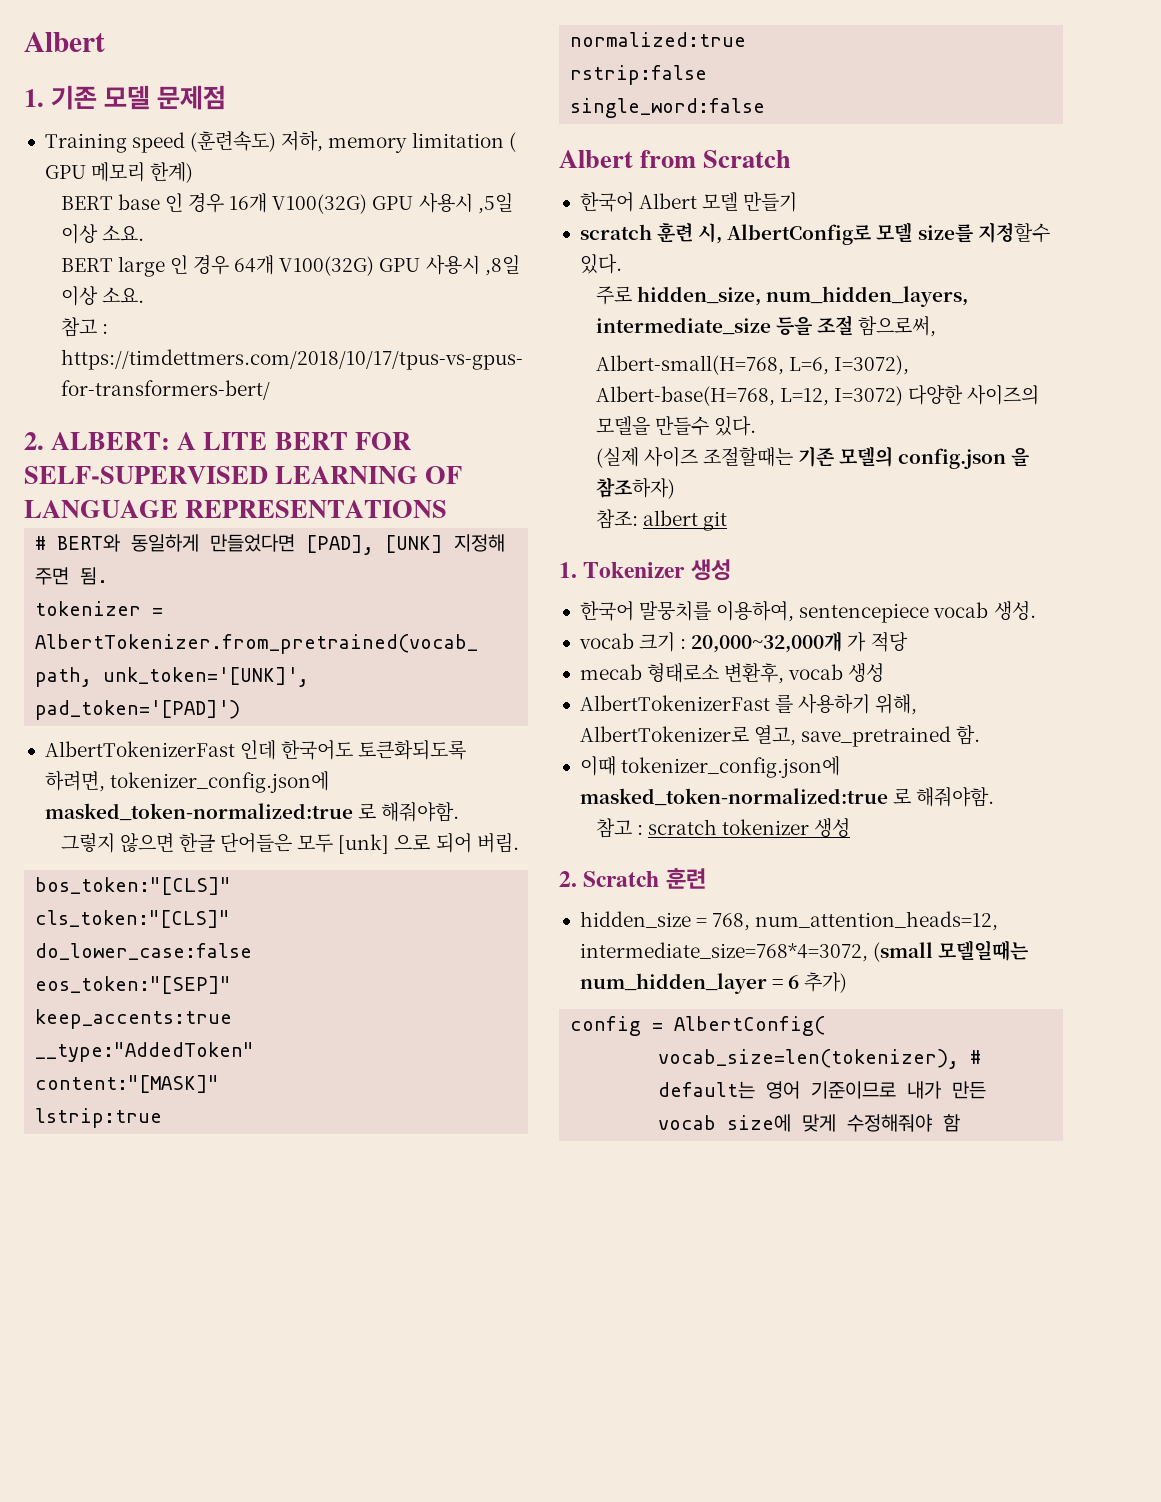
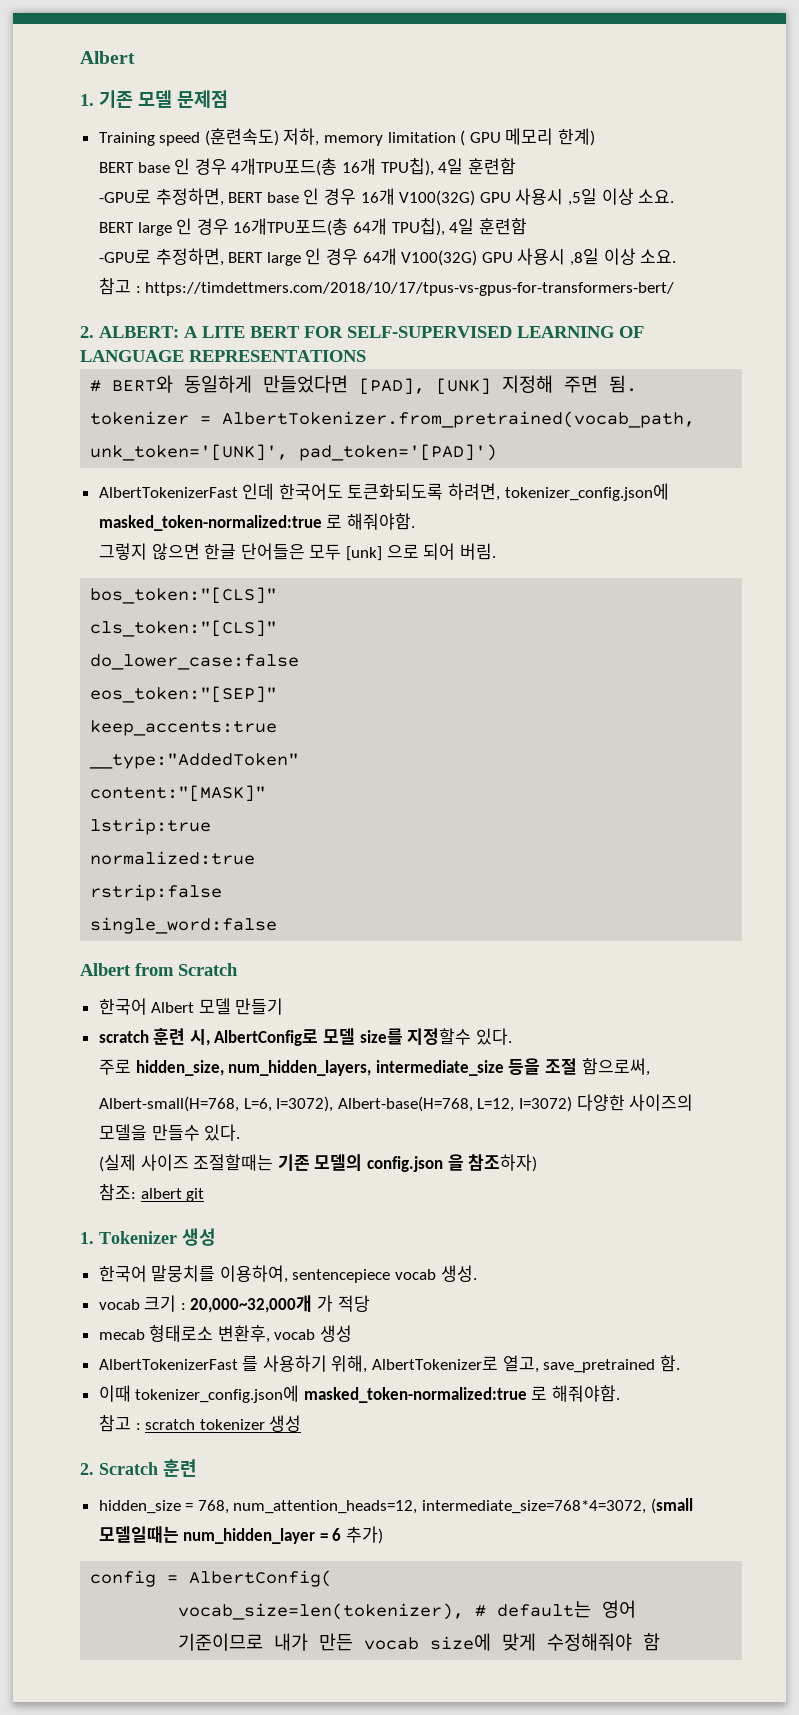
- BERT base 인 경우 16개 V100(32G) GPU 사용시 ,5일 이상 소요.
+ BERT base 인 경우 4개TPU포드(총 16개 TPU칩), 4일 훈련함
+ -GPU로 추정하면, BERT base 인 경우 16개 V100(32G) GPU 사용시 ,5일 이상 소요.
- BERT large 인 경우 64개 V100(32G) GPU 사용시 ,8일 이상 소요.
+ BERT large 인 경우 16개TPU포드(총 64개 TPU칩), 4일 훈련함
+ -GPU로 추정하면, BERT large 인 경우 64개 V100(32G) GPU 사용시 ,8일 이상 소요.

